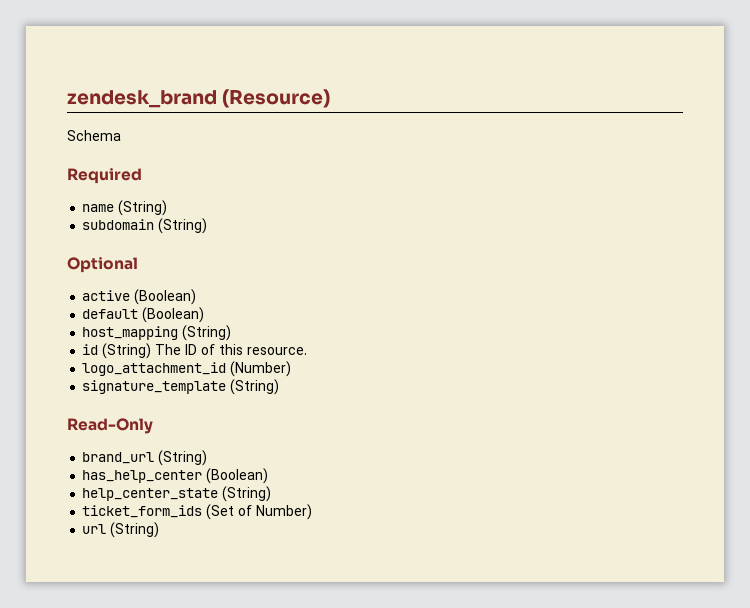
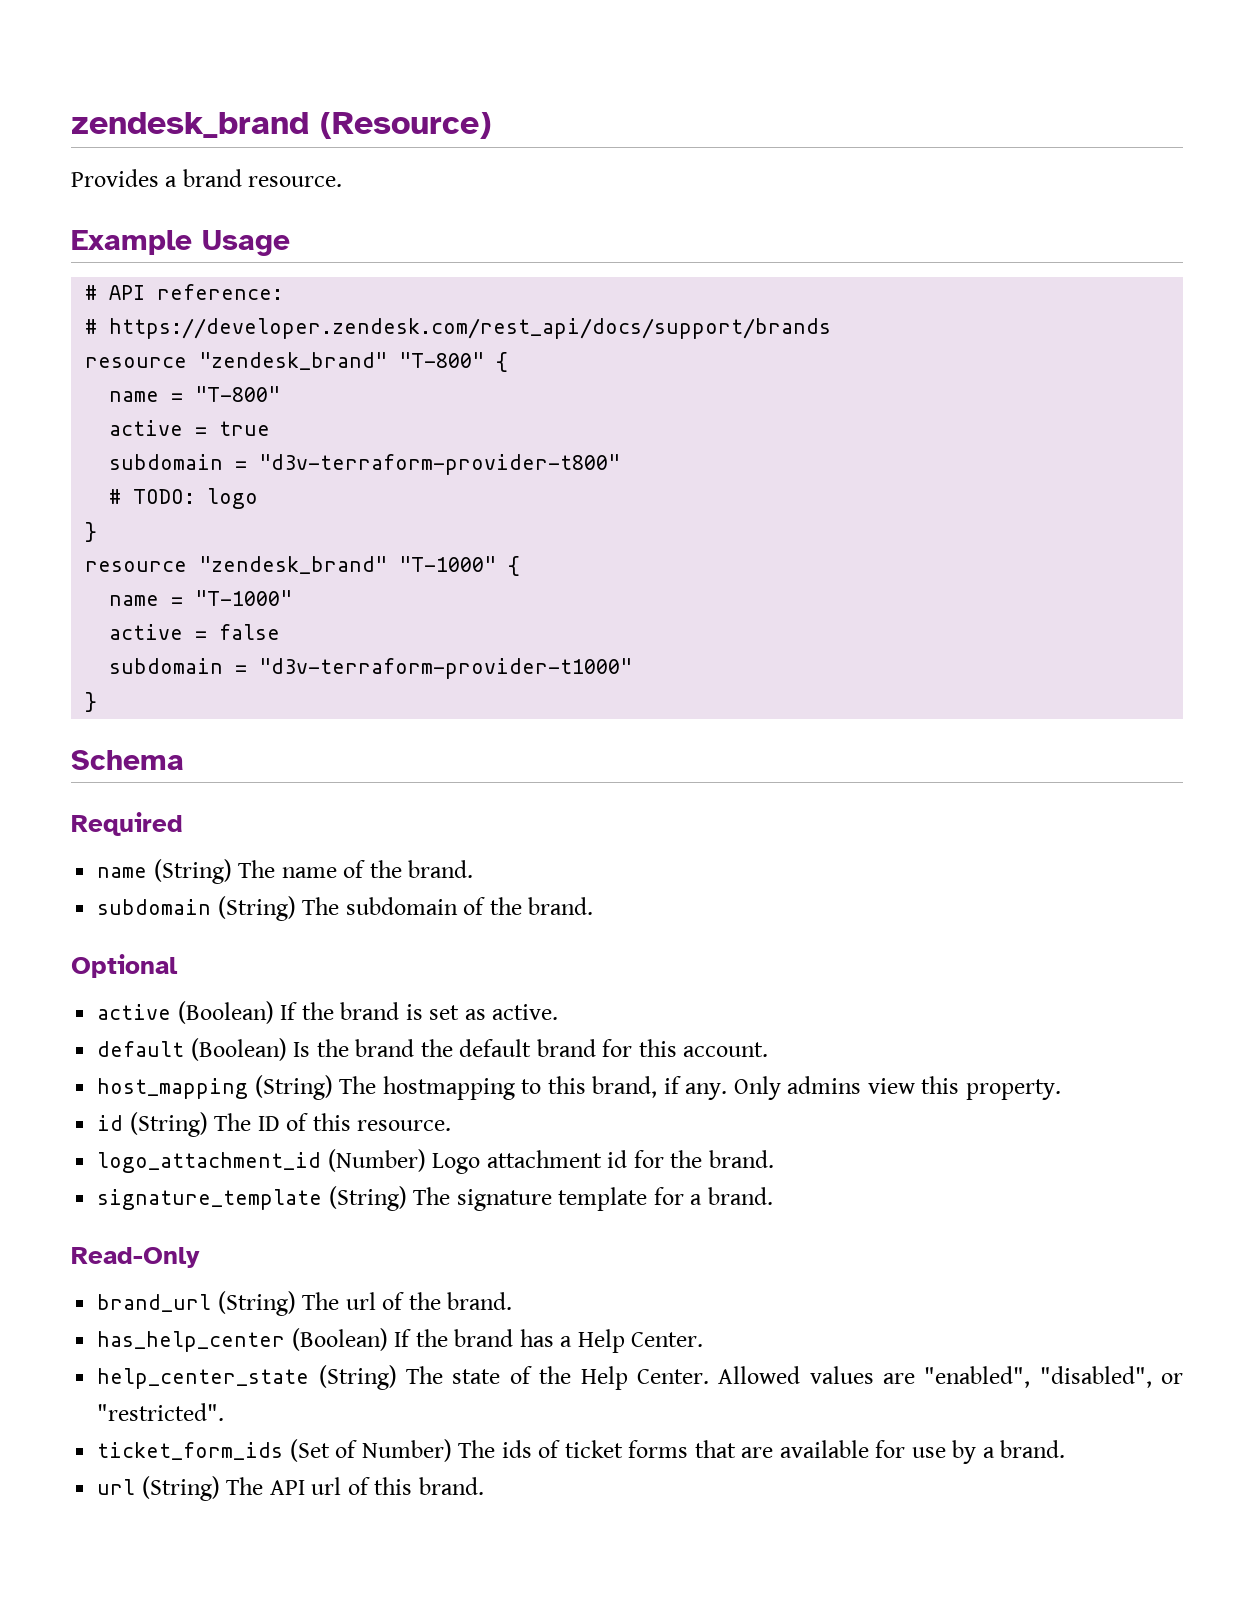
+ Provides a brand resource.
+ Example Usage
+ # API reference:
+ # https://developer.zendesk.com/rest_api/docs/support/brands
+ resource "zendesk_brand" "T-800" {
+ name = "T-800"
+ active = true
+ subdomain = "d3v-terraform-provider-t800"
+ # TODO: logo
+ }
+ resource "zendesk_brand" "T-1000" {
+ name = "T-1000"
+ active = false
+ subdomain = "d3v-terraform-provider-t1000"
+ }
  Schema
  Required
- name (String)
- subdomain (String)
+ name (String) The name of the brand.
+ subdomain (String) The subdomain of the brand.
  Optional
- active (Boolean)
- default (Boolean)
- host_mapping (String)
+ active (Boolean) If the brand is set as active.
+ default (Boolean) Is the brand the default brand for this account.
+ host_mapping (String) The hostmapping to this brand, if any. Only admins view this property.
- logo_attachment_id (Number)
- signature_template (String)
+ logo_attachment_id (Number) Logo attachment id for the brand.
+ signature_template (String) The signature template for a brand.
  Read-Only
- brand_url (String)
- has_help_center (Boolean)
- help_center_state (String)
- ticket_form_ids (Set of Number)
- url (String)
+ brand_url (String) The url of the brand.
+ has_help_center (Boolean) If the brand has a Help Center.
+ help_center_state (String) The state of the Help Center. Allowed values are "enabled", "disabled", or "restricted".
+ ticket_form_ids (Set of Number) The ids of ticket forms that are available for use by a brand.
+ url (String) The API url of this brand.

